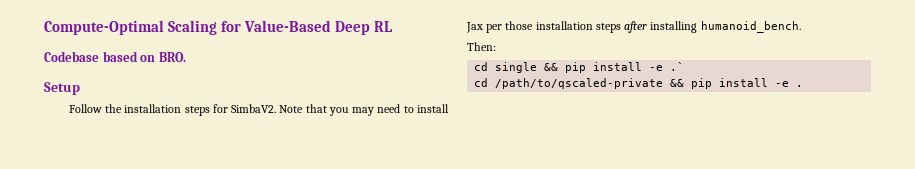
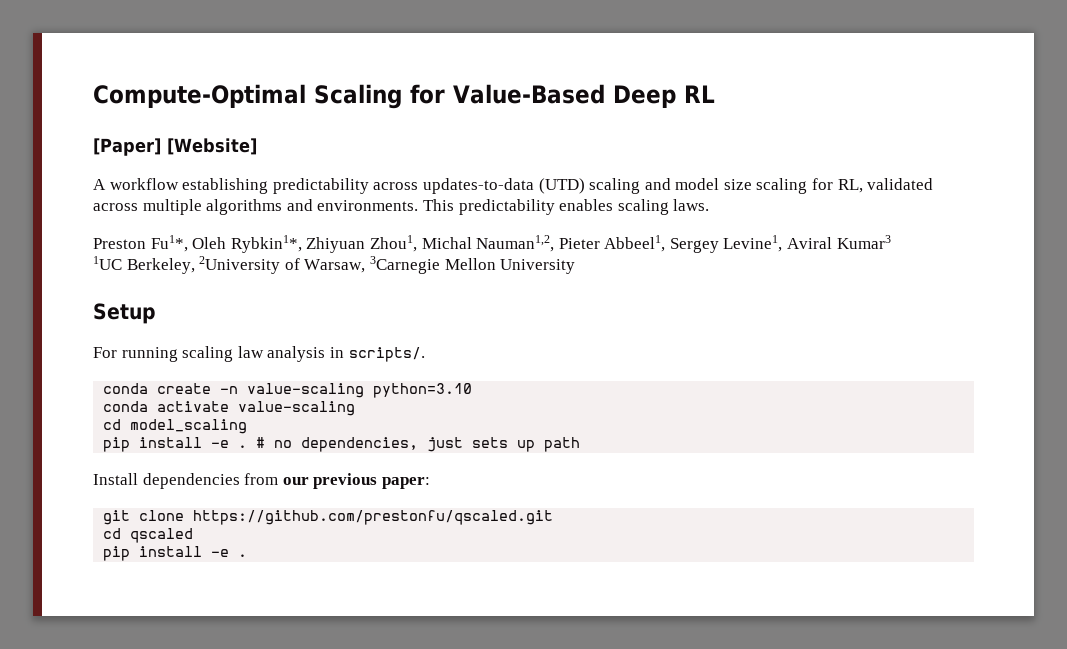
- Codebase based on BRO.
+ [Paper] [Website]
+ A workflow establishing predictability across updates-to-data (UTD) scaling and model size scaling for RL, validated across multiple algorithms and environments. This predictability enables scaling laws.
+ Preston Fu1*, Oleh Rybkin1*, Zhiyuan Zhou1, Michal Nauman1,2, Pieter Abbeel1, Sergey Levine1, Aviral Kumar3
+ 1UC Berkeley, 2University of Warsaw, 3Carnegie Mellon University
  Setup
- Follow the installation steps for SimbaV2. Note that you may need to install Jax per those installation steps after installing humanoid_bench.
- Then:
- cd single && pip install -e .`
- cd /path/to/qscaled-private && pip install -e .
+ For running scaling law analysis in scripts/.
+ conda create -n value-scaling python=3.10
+ conda activate value-scaling
+ cd model_scaling
+ pip install -e . # no dependencies, just sets up path
+ Install dependencies from our previous paper:
+ git clone https://github.com/prestonfu/qscaled.git
+ cd qscaled
+ pip install -e .

